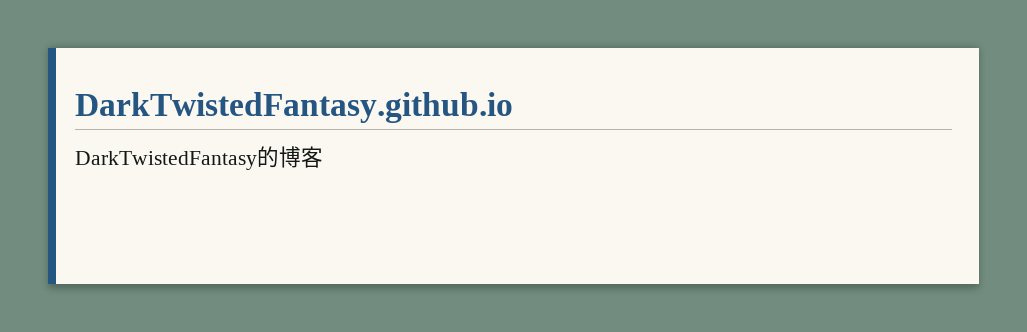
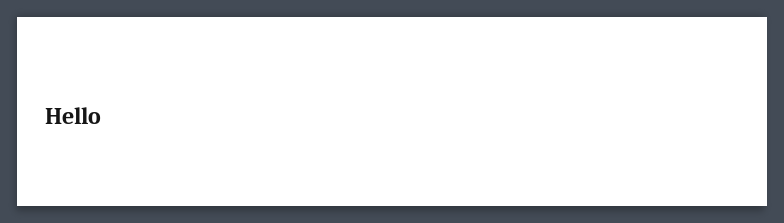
- DarkTwistedFantasy.github.io
- DarkTwistedFantasy的博客
+ Hello

